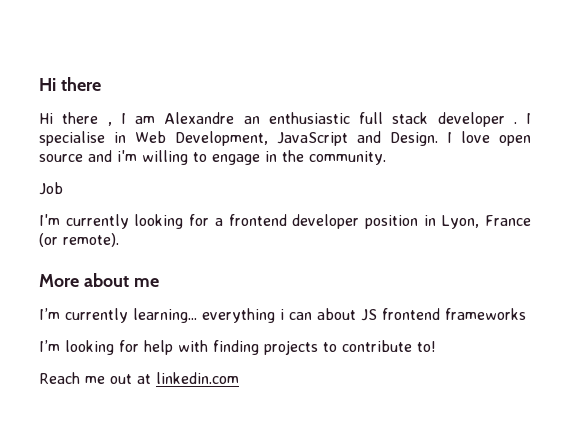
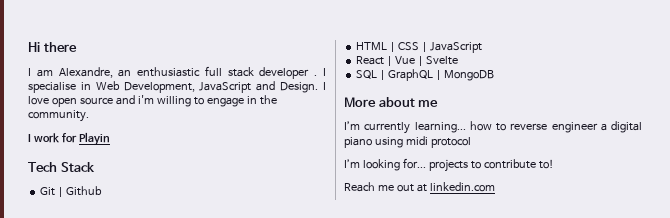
- Hi there , I am Alexandre an enthusiastic full stack developer .
+ I am Alexandre, an enthusiastic full stack developer .
- Job
- I'm currently looking for a frontend developer position in Lyon, France (or remote).
+ I work for Playin
+ Tech Stack
+ Git | Github
+ HTML | CSS | JavaScript
+ React | Vue | Svelte
+ SQL | GraphQL | MongoDB
- I’m currently learning... everything i can about JS frontend frameworks
- I’m looking for help with finding projects to contribute to!
+ I’m currently learning... how to reverse engineer a digital piano using midi protocol
+ I’m looking for... projects to contribute to!

